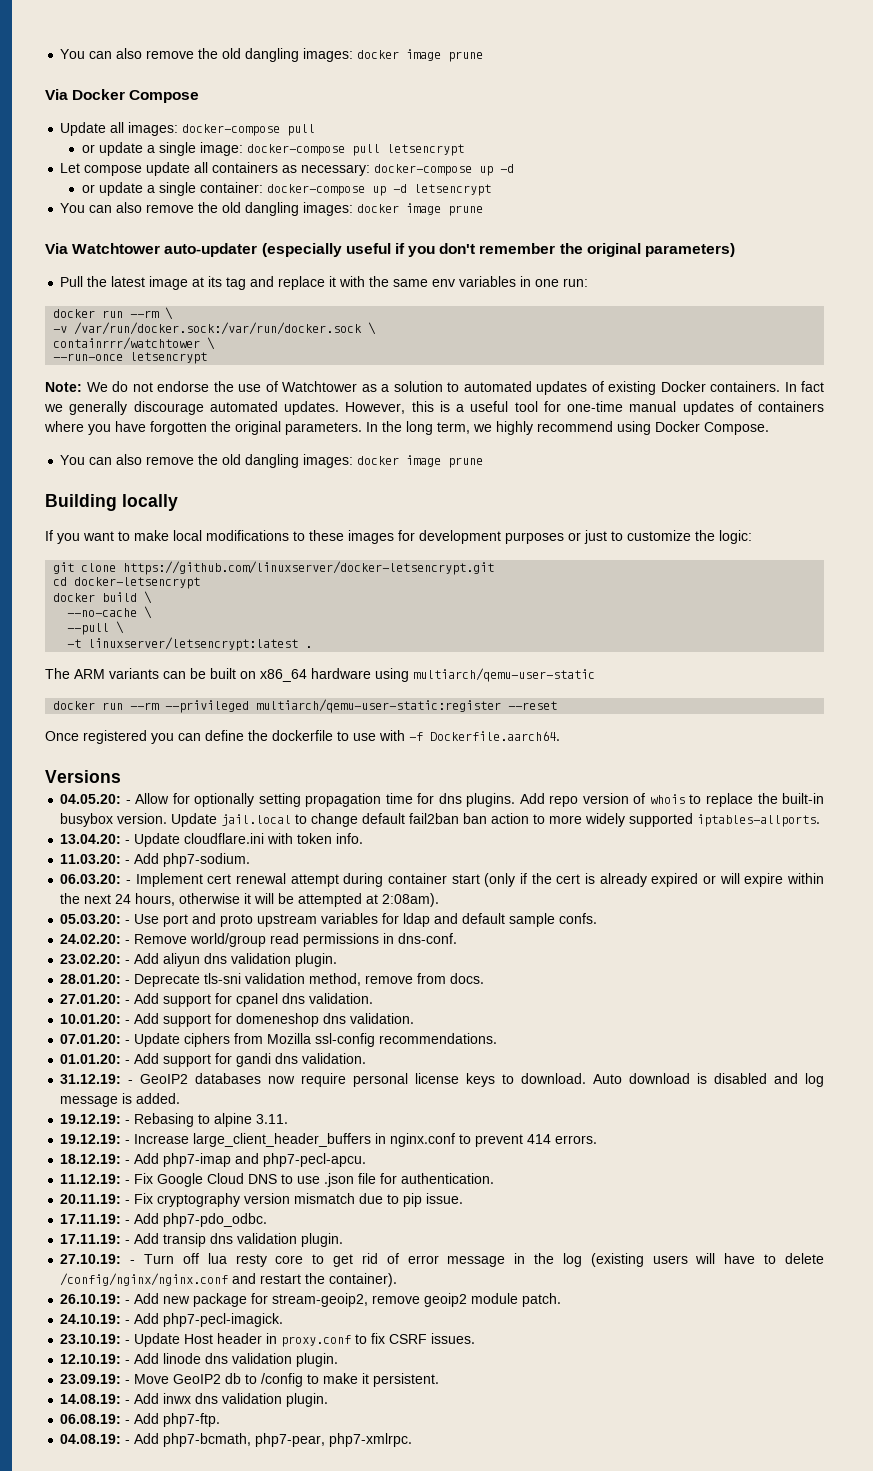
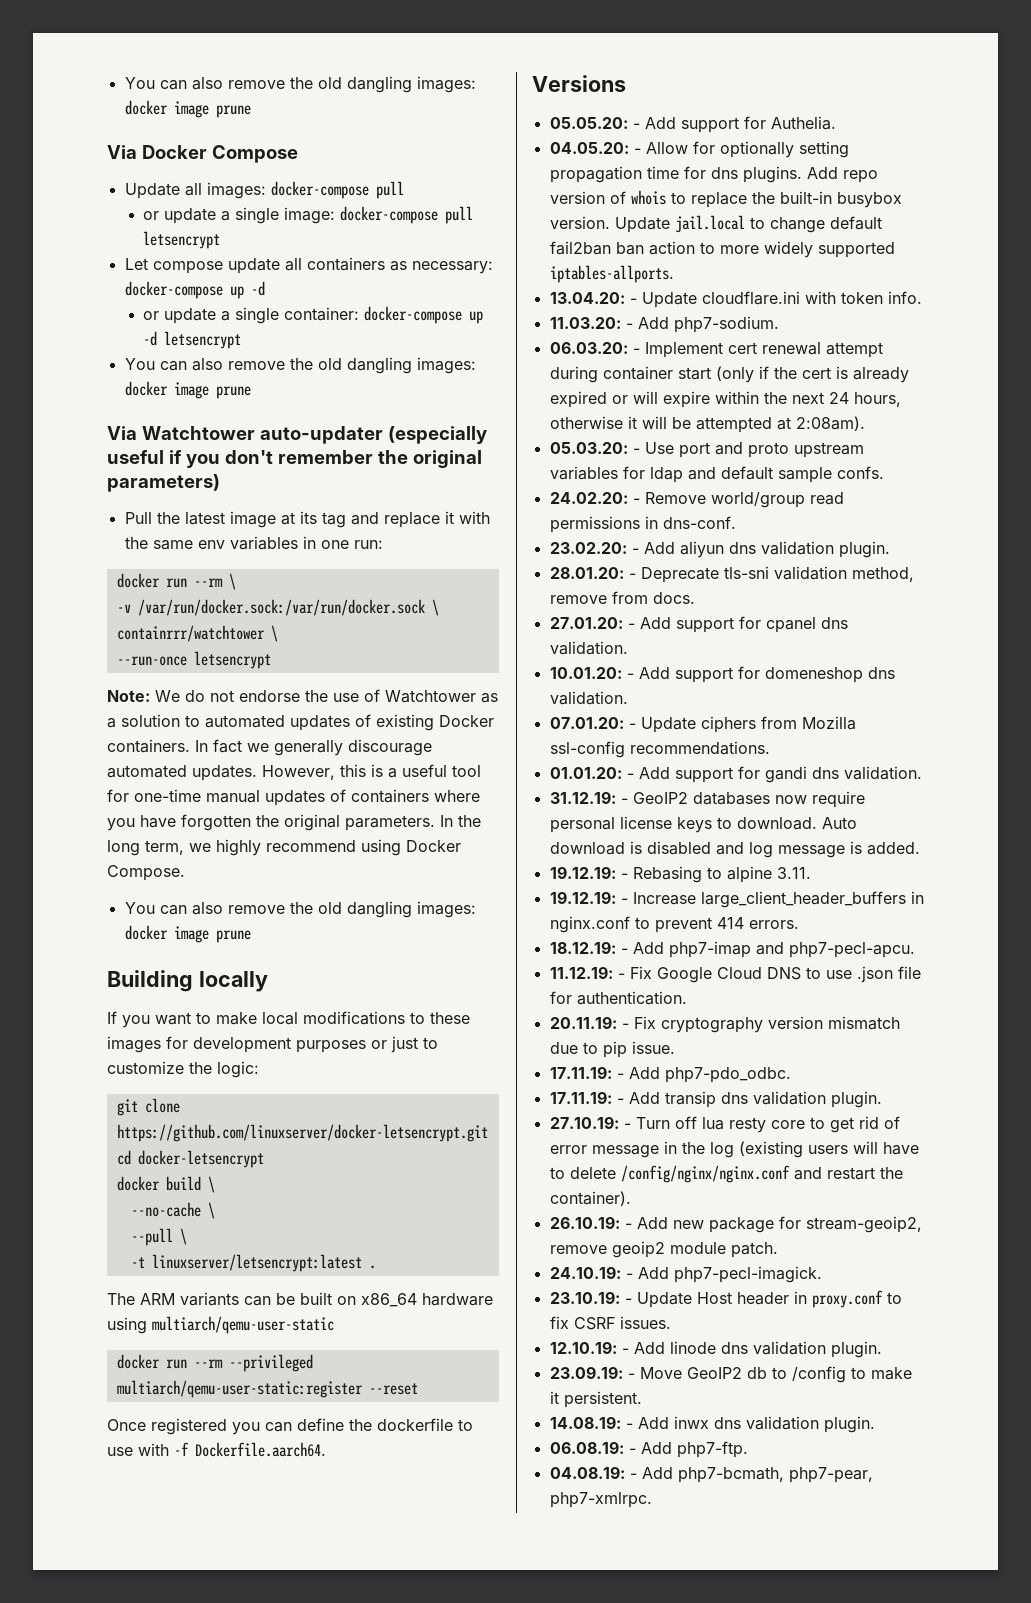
+ 05.05.20: - Add support for Authelia.

